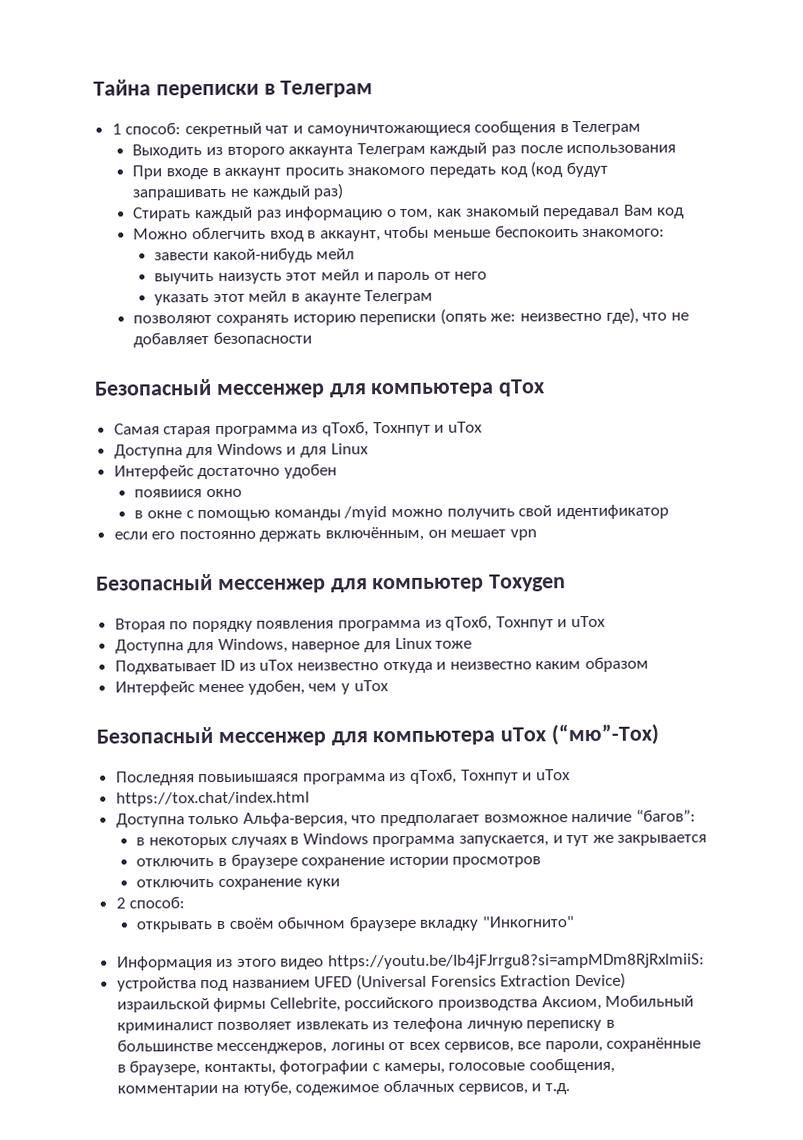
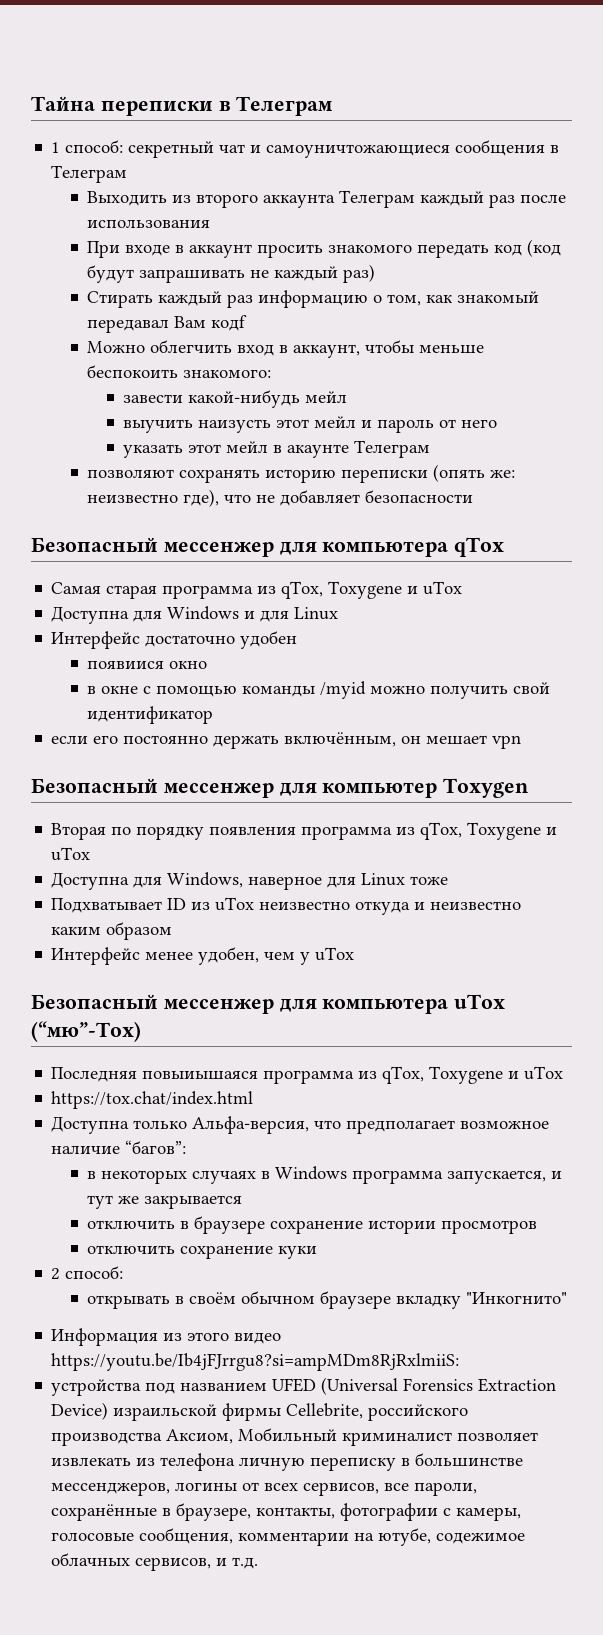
- Стирать каждый раз информацию о том, как знакомый передавал Вам код
+ Стирать каждый раз информацию о том, как знакомый передавал Вам кодf
- Самая старая программа из qToxб, Toxнпут и uTox
+ Самая старая программа из qTox, Toxygene и uTox
- Вторая по порядку появления программа из qToxб, Toxнпут и uTox
+ Вторая по порядку появления программа из qTox, Toxygene и uTox
- Последняя повыиышаяся программа из qToxб, Toxнпут и uTox
+ Последняя повыиышаяся программа из qTox, Toxygene и uTox

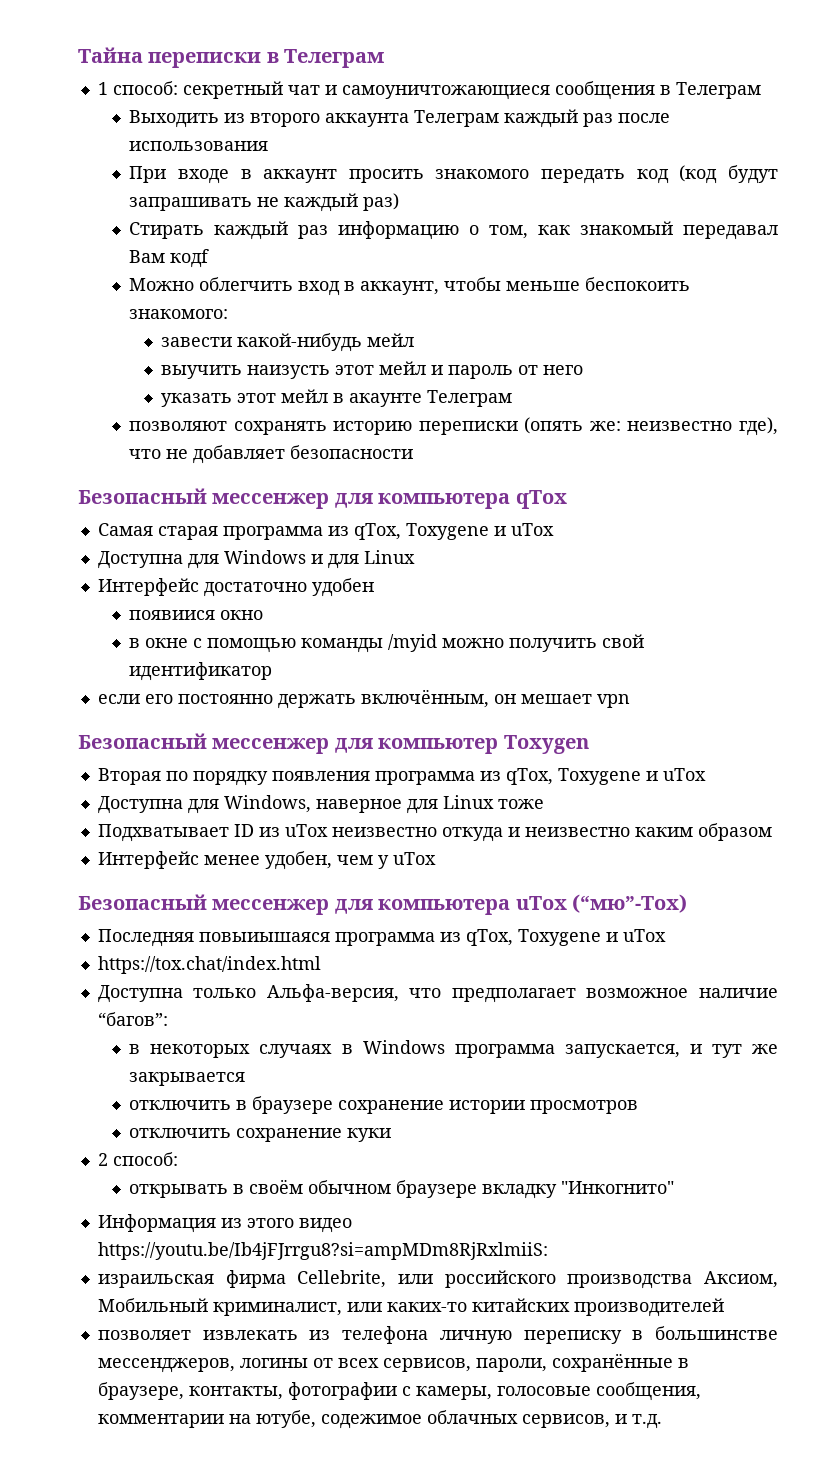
- устройства под названием UFED (Universal Forensics Extraction Device) израильской фирмы Cellebrite, российского производства Аксиом, Мобильный криминалист позволяет извлекать из телефона личную переписку в большинстве мессенджеров, логины от всех сервисов, все пароли, сохранённые в браузере, контакты, фотографии с камеры, голосовые сообщения, комментарии на ютубе, содежимое облачных сервисов, и т.д.
+ израильская фирма Cellebrite, или российского производства Аксиом, Мобильный криминалист, или каких-то китайских производителей
+ позволяет извлекать из телефона личную переписку в большинстве мессенджеров, логины от всех сервисов, пароли, сохранённые в браузере, контакты, фотографии с камеры, голосовые сообщения, комментарии на ютубе, содежимое облачных сервисов, и т.д.

